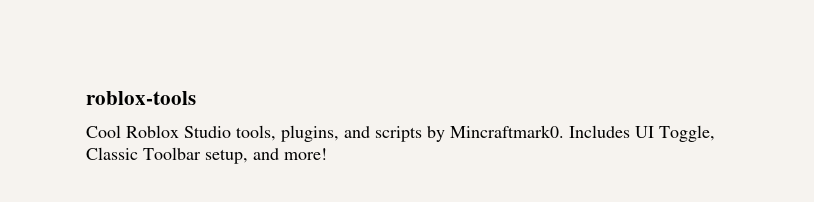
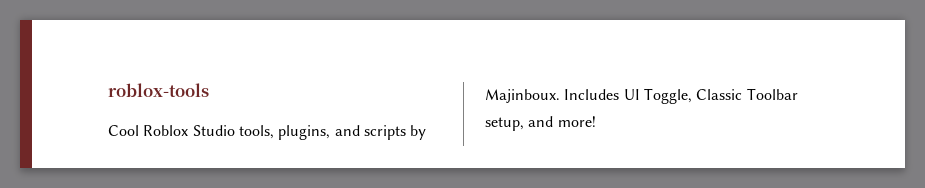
- Cool Roblox Studio tools, plugins, and scripts by Mincraftmark0.
+ Cool Roblox Studio tools, plugins, and scripts by Majinboux.

